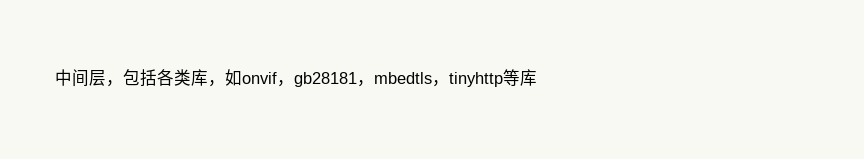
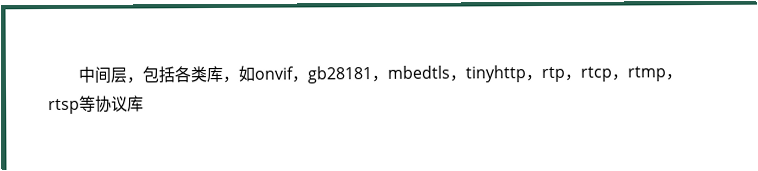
- 中间层，包括各类库，如onvif，gb28181，mbedtls，tinyhttp等库
+ 中间层，包括各类库，如onvif，gb28181，mbedtls，tinyhttp，rtp，rtcp，rtmp，rtsp等协议库

